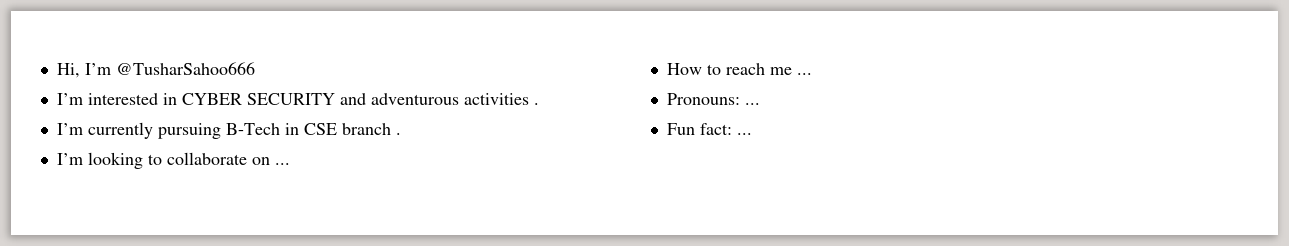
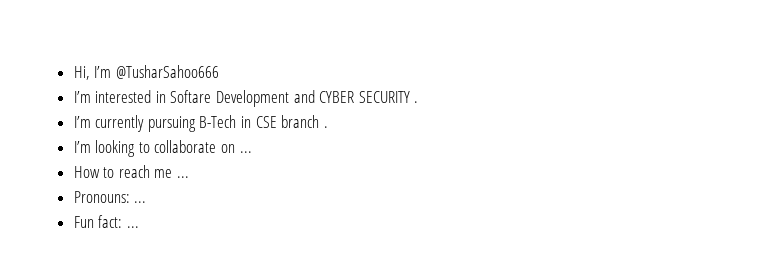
- I’m interested in CYBER SECURITY and adventurous activities .
+ I’m interested in Softare Development and CYBER SECURITY .

